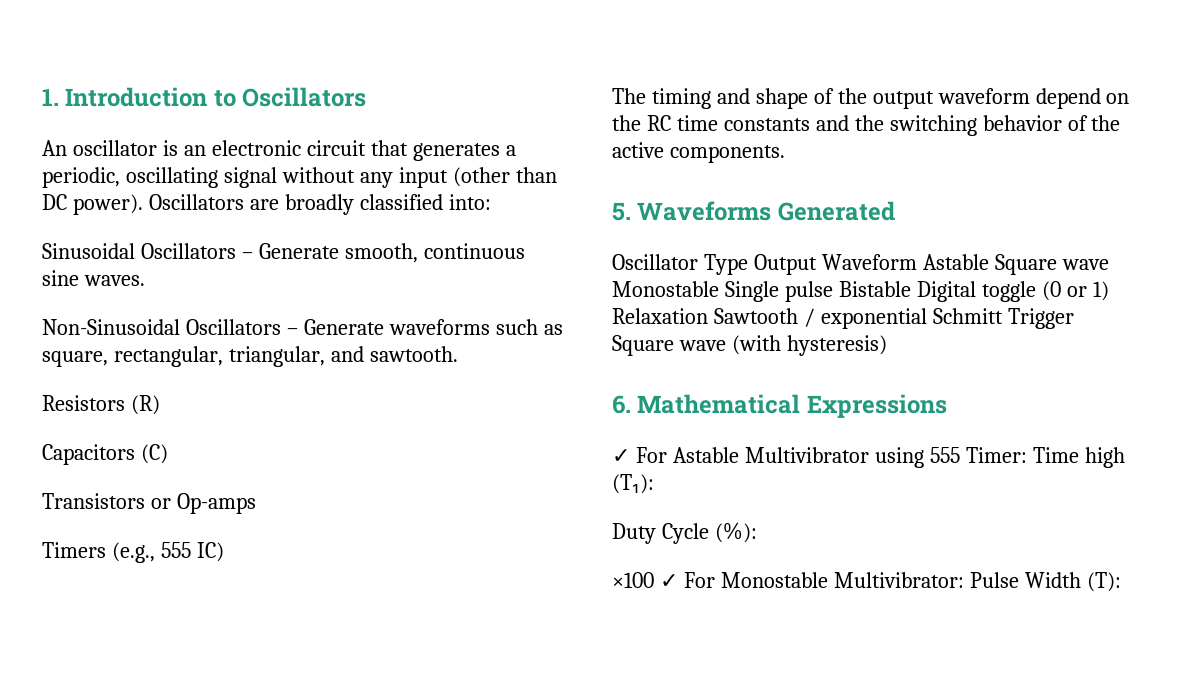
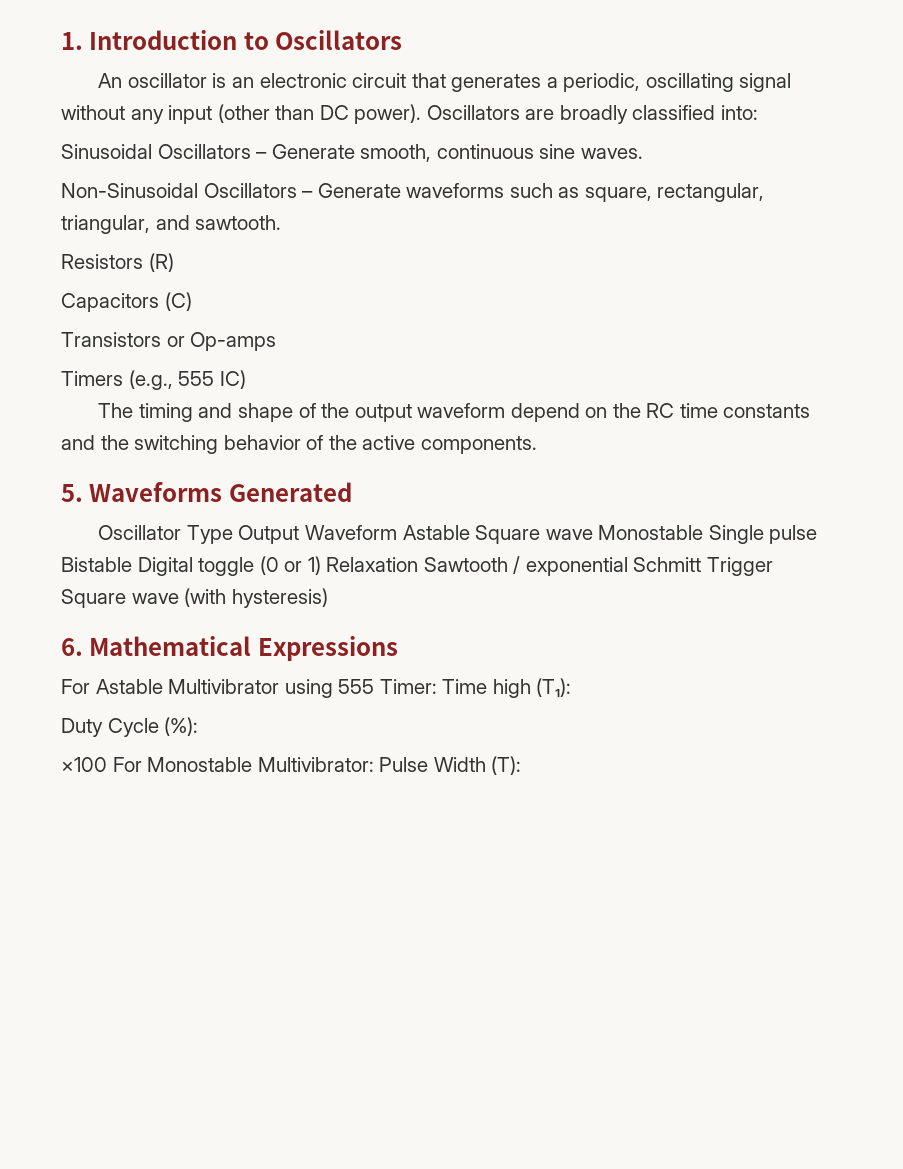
- ✓ For Astable Multivibrator using 555 Timer: Time high (T₁):
+ For Astable Multivibrator using 555 Timer: Time high (T₁):
- ×100 ✓ For Monostable Multivibrator: Pulse Width (T):
+ ×100 For Monostable Multivibrator: Pulse Width (T):

